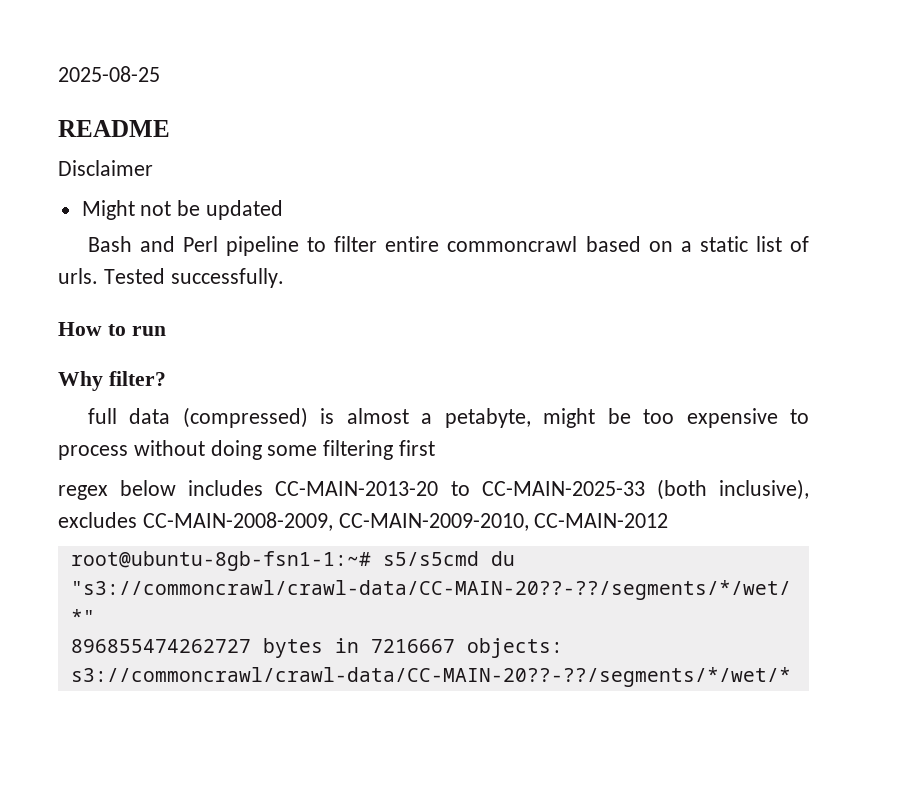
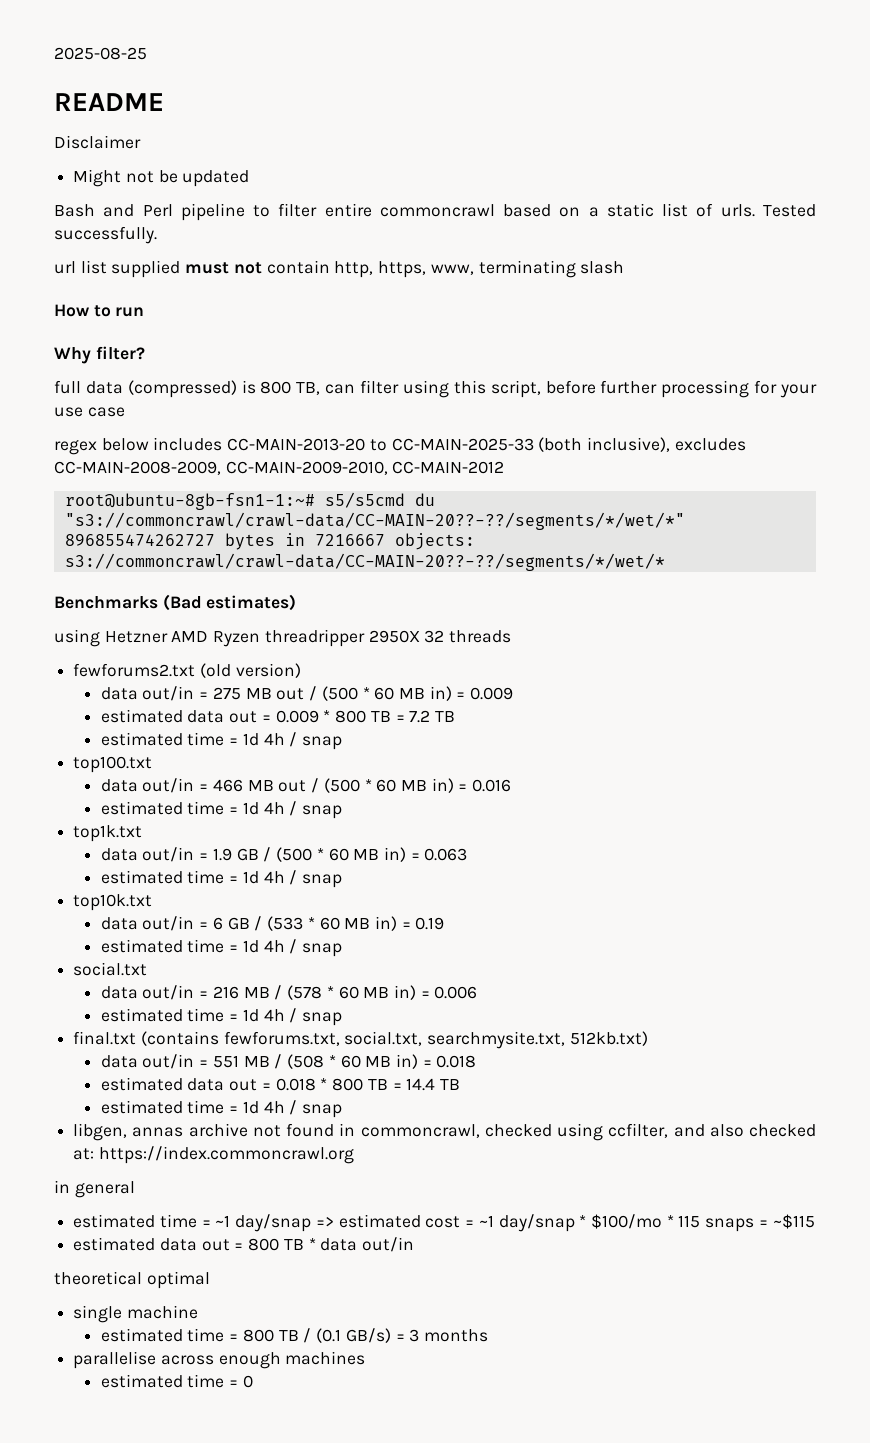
+ url list supplied must not contain http, https, www, terminating slash
- full data (compressed) is almost a petabyte, might be too expensive to process without doing some filtering first
+ full data (compressed) is 800 TB, can filter using this script, before further processing for your use case
+ Benchmarks (Bad estimates)
+ using Hetzner AMD Ryzen threadripper 2950X 32 threads
+ fewforums2.txt (old version)
+ data out/in = 275 MB out / (500 * 60 MB in) = 0.009
+ estimated data out = 0.009 * 800 TB = 7.2 TB
+ estimated time = 1d 4h / snap
+ top100.txt
+ data out/in = 466 MB out / (500 * 60 MB in) = 0.016
+ estimated time = 1d 4h / snap
+ top1k.txt
+ data out/in = 1.9 GB / (500 * 60 MB in) = 0.063
+ estimated time = 1d 4h / snap
+ top10k.txt
+ data out/in = 6 GB / (533 * 60 MB in) = 0.19
+ estimated time = 1d 4h / snap
+ social.txt
+ data out/in = 216 MB / (578 * 60 MB in) = 0.006
+ estimated time = 1d 4h / snap
+ final.txt (contains fewforums.txt, social.txt, searchmysite.txt, 512kb.txt)
+ data out/in = 551 MB / (508 * 60 MB in) = 0.018
+ estimated data out = 0.018 * 800 TB = 14.4 TB
+ estimated time = 1d 4h / snap
+ libgen, annas archive not found in commoncrawl, checked using ccfilter, and also checked at: https://index.commoncrawl.org
+ in general
+ estimated time = ~1 day/snap => estimated cost = ~1 day/snap * $100/mo * 115 snaps = ~$115
+ estimated data out = 800 TB * data out/in
+ theoretical optimal
+ single machine
+ estimated time = 800 TB / (0.1 GB/s) = 3 months
+ parallelise across enough machines
+ estimated time = 0

